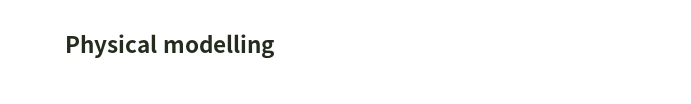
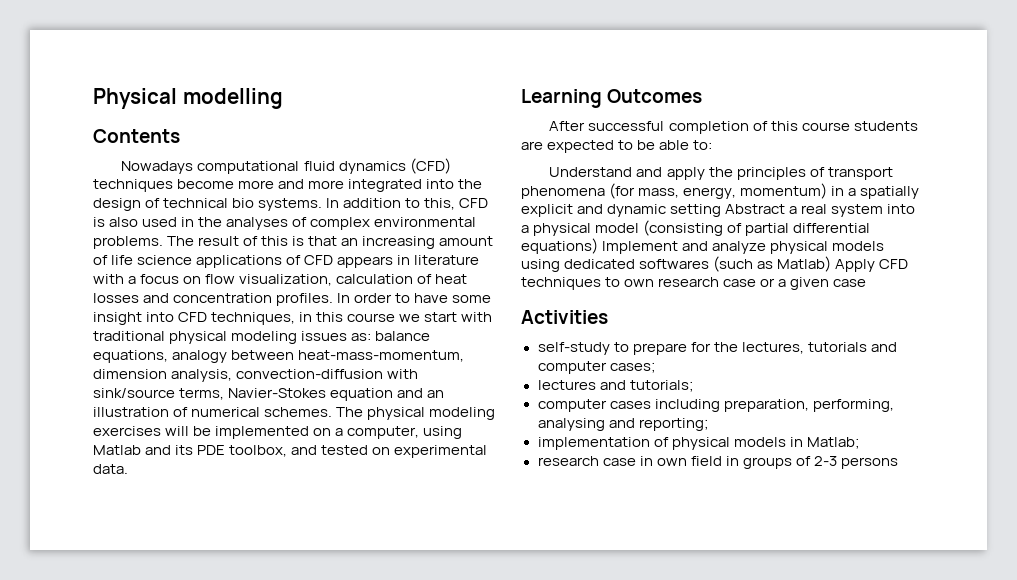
+ Contents
+ Nowadays computational fluid dynamics (CFD) techniques become more and more integrated into the design of technical bio systems. In addition to this, CFD is also used in the analyses of complex environmental problems. The result of this is that an increasing amount of life science applications of CFD appears in literature with a focus on flow visualization, calculation of heat losses and concentration profiles. In order to have some insight into CFD techniques, in this course we start with traditional physical modeling issues as: balance equations, analogy between heat-mass-momentum, dimension analysis, convection-diffusion with sink/source terms, Navier-Stokes equation and an illustration of numerical schemes. The physical modeling exercises will be implemented on a computer, using Matlab and its PDE toolbox, and tested on experimental data.
+ Learning Outcomes
+ After successful completion of this course students are expected to be able to:
+ Understand and apply the principles of transport phenomena (for mass, energy, momentum) in a spatially explicit and dynamic setting Abstract a real system into a physical model (consisting of partial differential equations) Implement and analyze physical models using dedicated softwares (such as Matlab) Apply CFD techniques to own research case or a given case
+ Activities
+ self-study to prepare for the lectures, tutorials and computer cases;
+ lectures and tutorials;
+ computer cases including preparation, performing, analysing and reporting;
+ implementation of physical models in Matlab;
+ research case in own field in groups of 2-3 persons

